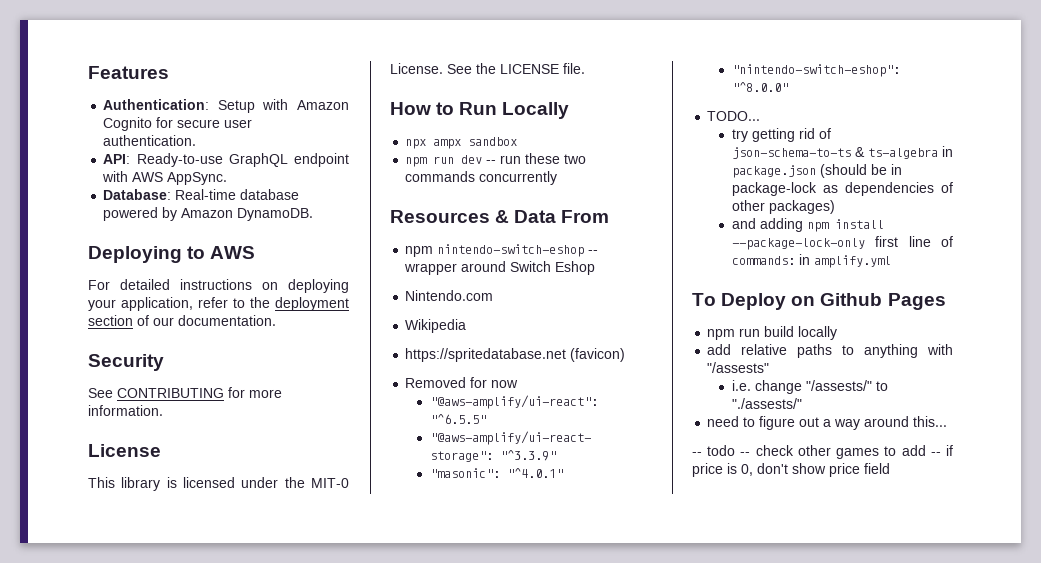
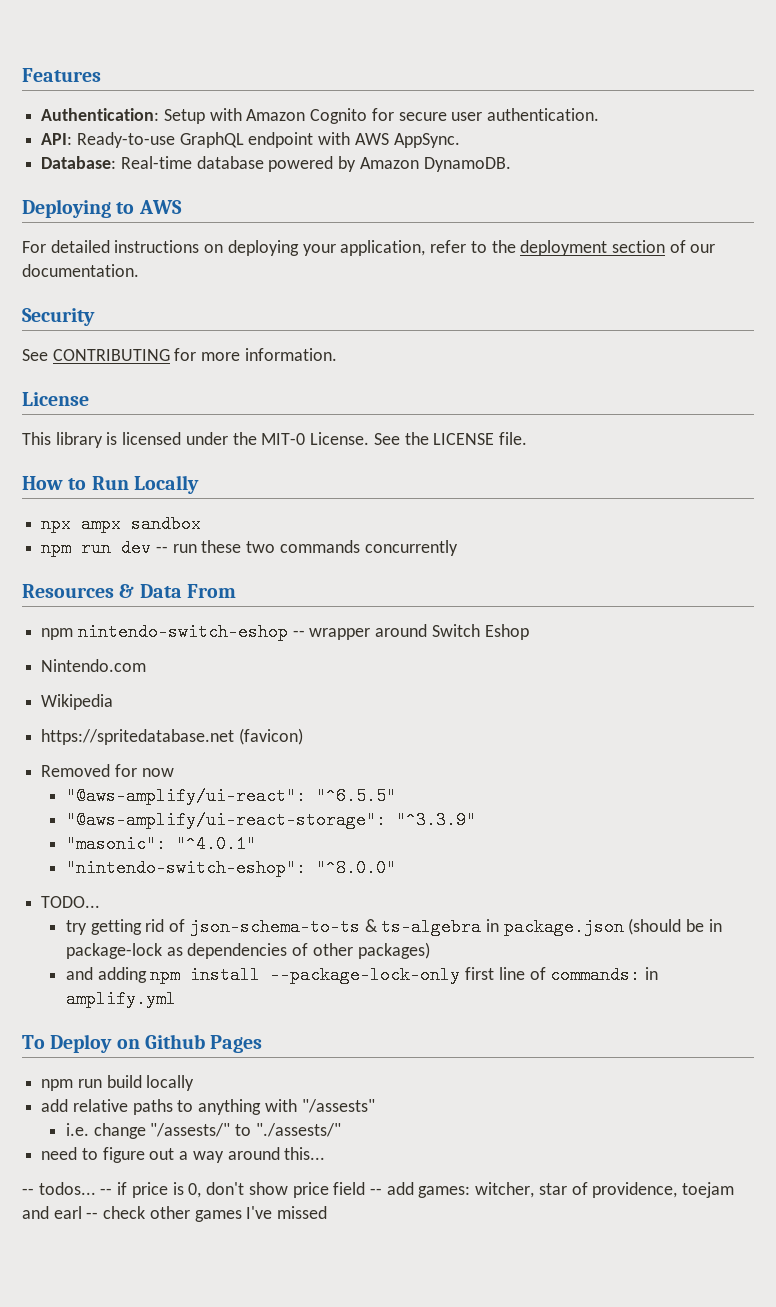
- -- todo -- check other games to add -- if price is 0, don't show price field
+ -- todos... -- if price is 0, don't show price field -- add games: witcher, star of providence, toejam and earl -- check other games I've missed

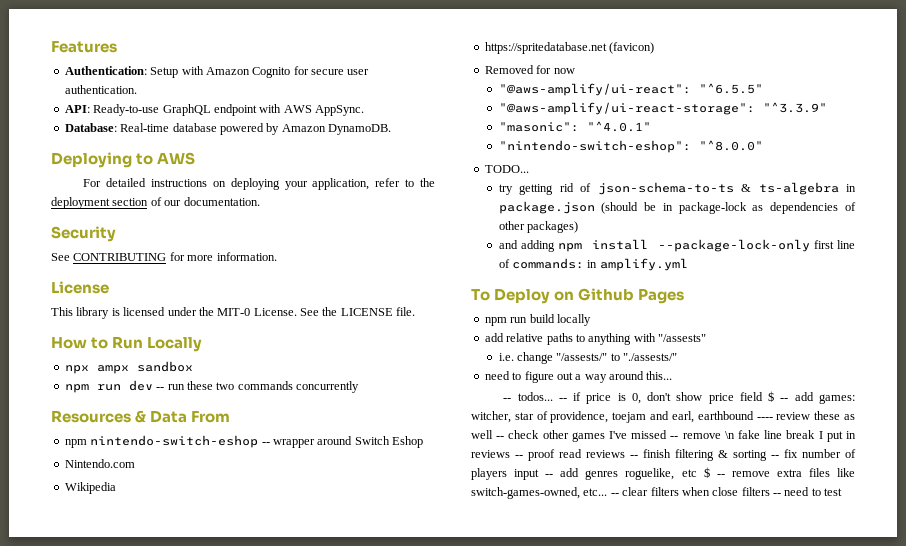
- -- if price is 0, don't show price field -- add games: witcher, star of providence, toejam and earl -- check other games I've missed
+ -- if price is 0, don't show price field $ -- add games: witcher, star of providence, toejam and earl, earthbound ---- review these as well -- check other games I've missed -- remove \n fake line break I put in reviews -- proof read reviews -- finish filtering & sorting -- fix number of players input -- add genres roguelike, etc $ -- remove extra files like switch-games-owned, etc... -- clear filters when close filters -- need to test

